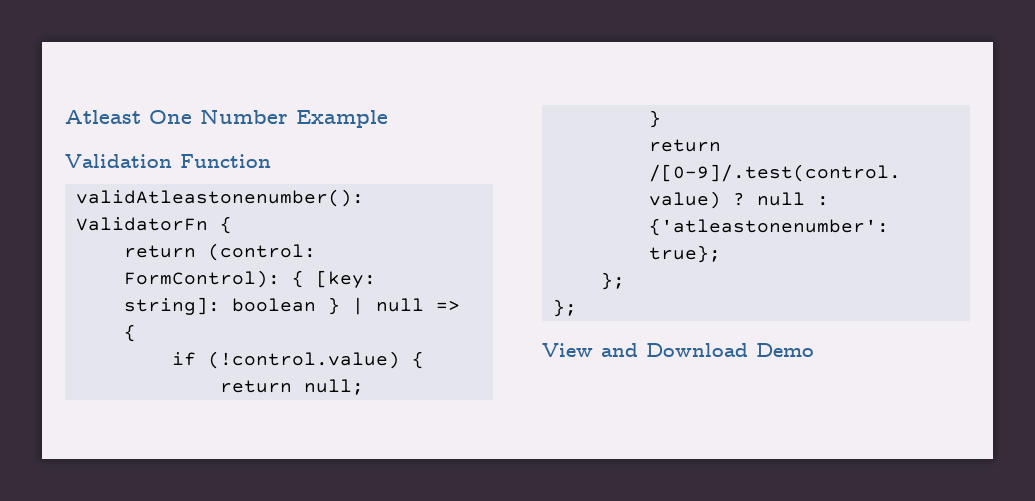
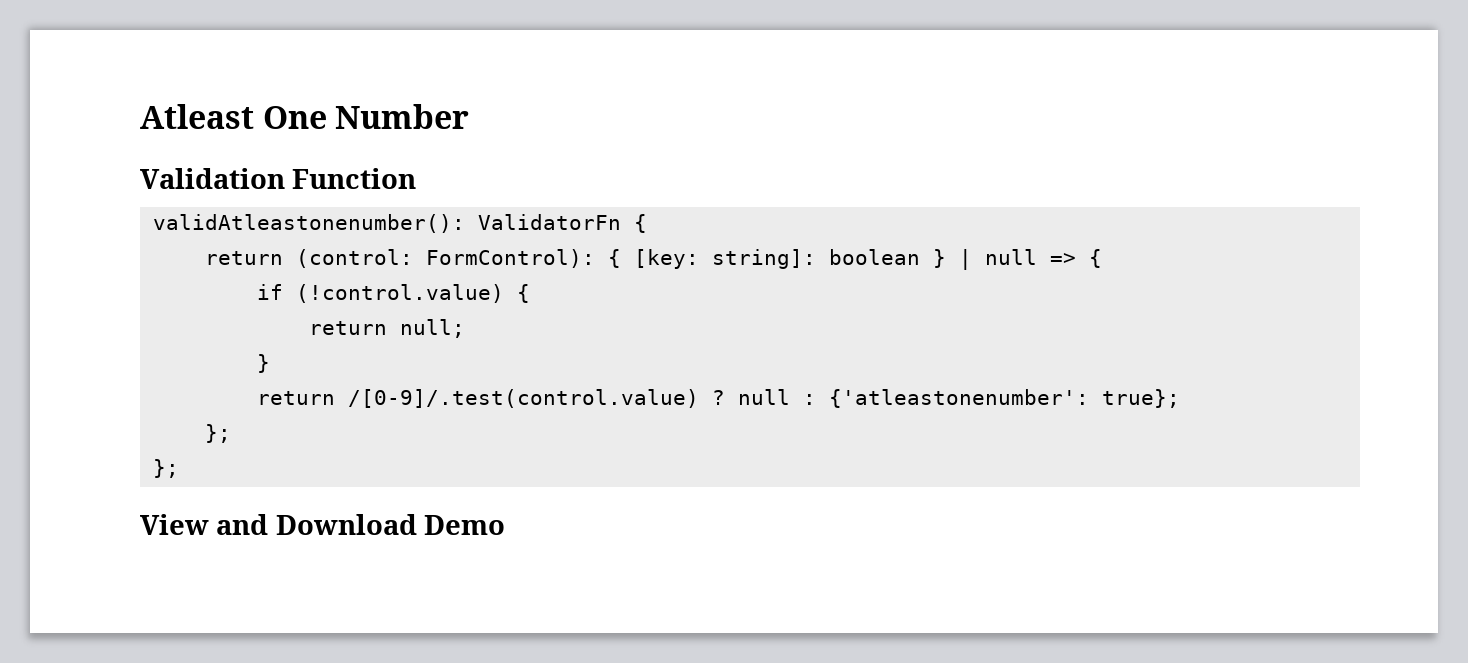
- Atleast One Number Example
+ Atleast One Number

